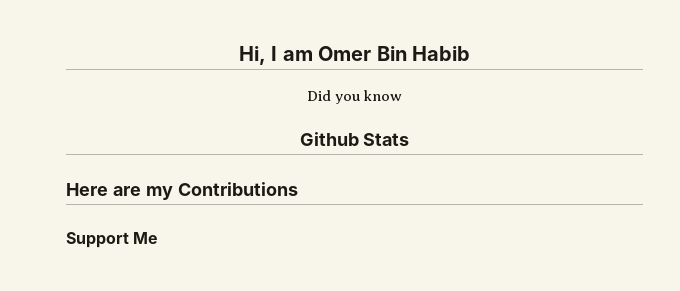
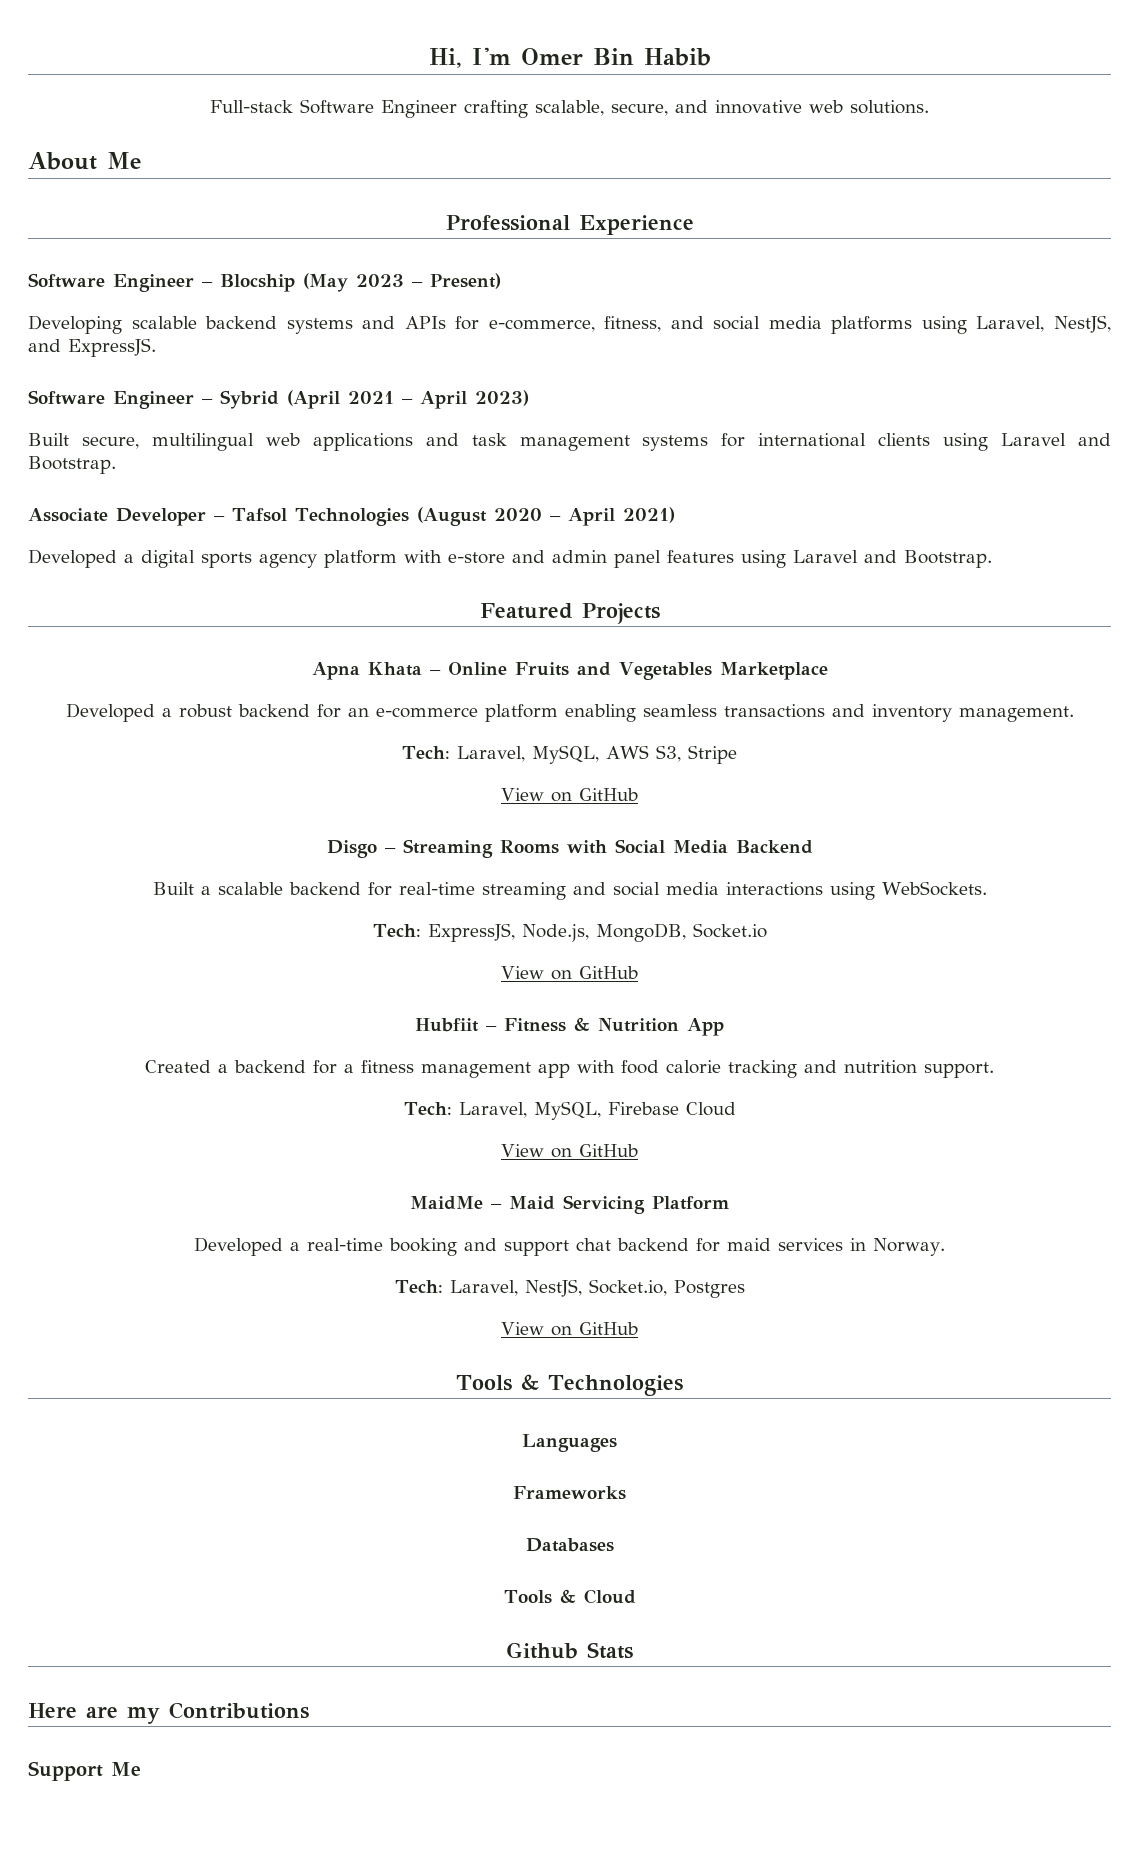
- Hi, I am Omer Bin Habib
+ Hi, I'm Omer Bin Habib
- Did you know
+ Full-stack Software Engineer crafting scalable, secure, and innovative web solutions.
+ About Me
+ Professional Experience
+ Software Engineer – Blocship (May 2023 – Present)
+ Developing scalable backend systems and APIs for e-commerce, fitness, and social media platforms using Laravel, NestJS, and ExpressJS.
+ Software Engineer – Sybrid (April 2021 – April 2023)
+ Built secure, multilingual web applications and task management systems for international clients using Laravel and Bootstrap.
+ Associate Developer – Tafsol Technologies (August 2020 – April 2021)
+ Developed a digital sports agency platform with e-store and admin panel features using Laravel and Bootstrap.
+ Featured Projects
+ Apna Khata – Online Fruits and Vegetables Marketplace
+ Developed a robust backend for an e-commerce platform enabling seamless transactions and inventory management.
+ Tech: Laravel, MySQL, AWS S3, Stripe
+ View on GitHub
+ Disgo – Streaming Rooms with Social Media Backend
+ Built a scalable backend for real-time streaming and social media interactions using WebSockets.
+ Tech: ExpressJS, Node.js, MongoDB, Socket.io
+ View on GitHub
+ Hubfiit – Fitness & Nutrition App
+ Created a backend for a fitness management app with food calorie tracking and nutrition support.
+ Tech: Laravel, MySQL, Firebase Cloud
+ View on GitHub
+ MaidMe – Maid Servicing Platform
+ Developed a real-time booking and support chat backend for maid services in Norway.
+ Tech: Laravel, NestJS, Socket.io, Postgres
+ View on GitHub
+ Tools & Technologies
+ Languages
+ Frameworks
+ Databases
+ Tools & Cloud

